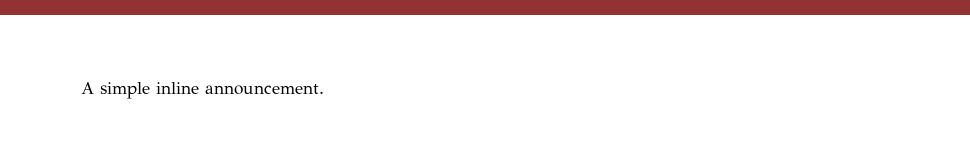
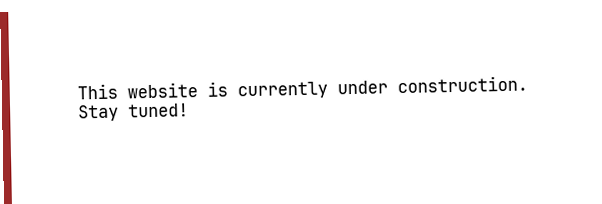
- A simple inline announcement.
+ This website is currently under construction. Stay tuned!

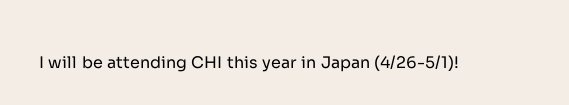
- This website is currently under construction. Stay tuned!
+ I will be attending CHI this year in Japan (4/26-5/1)!

